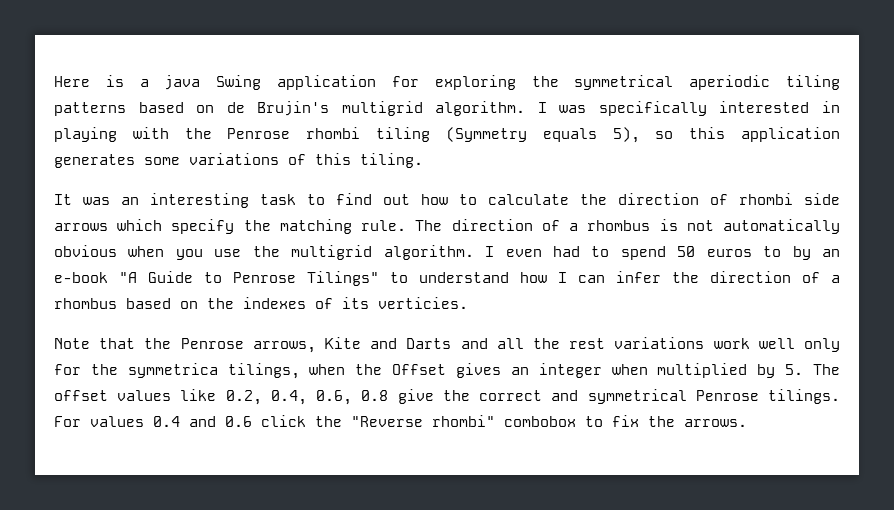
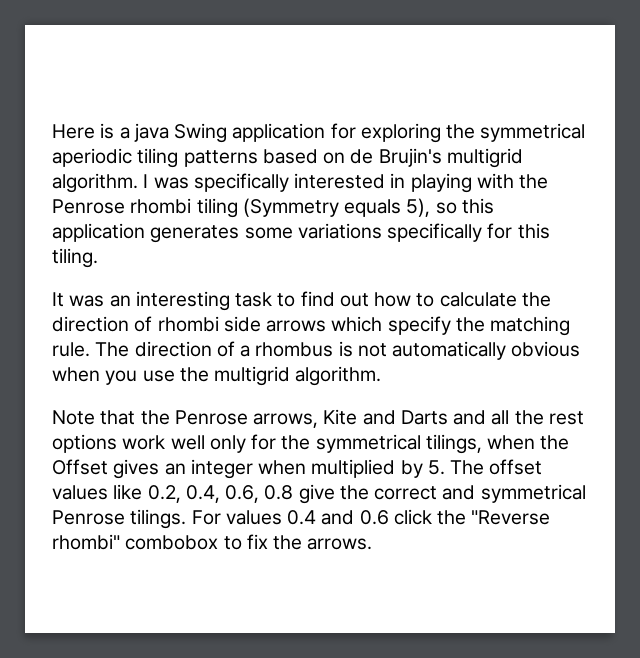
- I was specifically interested in playing with the Penrose rhombi tiling (Symmetry equals 5), so this application generates some variations of this tiling.
+ I was specifically interested in playing with the Penrose rhombi tiling (Symmetry equals 5), so this application generates some variations specifically for this tiling.
- I even had to spend 50 euros to by an e-book "A Guide to Penrose Tilings" to understand how I can infer the direction of a rhombus based on the indexes of its verticies.
- Note that the Penrose arrows, Kite and Darts and all the rest variations work well only for the symmetrica tilings, when the Offset gives an integer when multiplied by 5. The offset values like 0.2, 0.4, 0.6, 0.8 give the correct and symmetrical Penrose tilings.
+ Note that the Penrose arrows, Kite and Darts and all the rest options work well only for the symmetrical tilings, when the Offset gives an integer when multiplied by 5. The offset values like 0.2, 0.4, 0.6, 0.8 give the correct and symmetrical Penrose tilings.

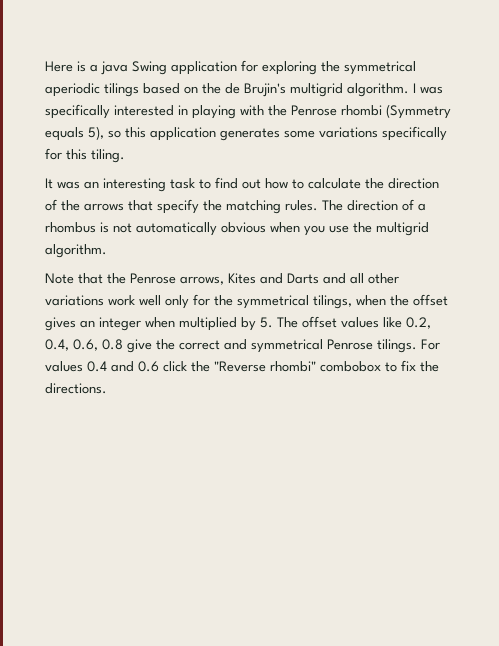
- Here is a java Swing application for exploring the symmetrical aperiodic tiling patterns based on de Brujin's multigrid algorithm.
+ Here is a java Swing application for exploring the symmetrical aperiodic tilings based on the de Brujin's multigrid algorithm.
- I was specifically interested in playing with the Penrose rhombi tiling (Symmetry equals 5), so this application generates some variations specifically for this tiling.
+ I was specifically interested in playing with the Penrose rhombi (Symmetry equals 5), so this application generates some variations specifically for this tiling.
- It was an interesting task to find out how to calculate the direction of rhombi side arrows which specify the matching rule.
+ It was an interesting task to find out how to calculate the direction of the arrows that specify the matching rules.
- Note that the Penrose arrows, Kite and Darts and all the rest options work well only for the symmetrical tilings, when the Offset gives an integer when multiplied by 5. The offset values like 0.2, 0.4, 0.6, 0.8 give the correct and symmetrical Penrose tilings.
+ Note that the Penrose arrows, Kites and Darts and all other variations work well only for the symmetrical tilings, when the offset gives an integer when multiplied by 5. The offset values like 0.2, 0.4, 0.6, 0.8 give the correct and symmetrical Penrose tilings.
- For values 0.4 and 0.6 click the "Reverse rhombi" combobox to fix the arrows.
+ For values 0.4 and 0.6 click the "Reverse rhombi" combobox to fix the directions.

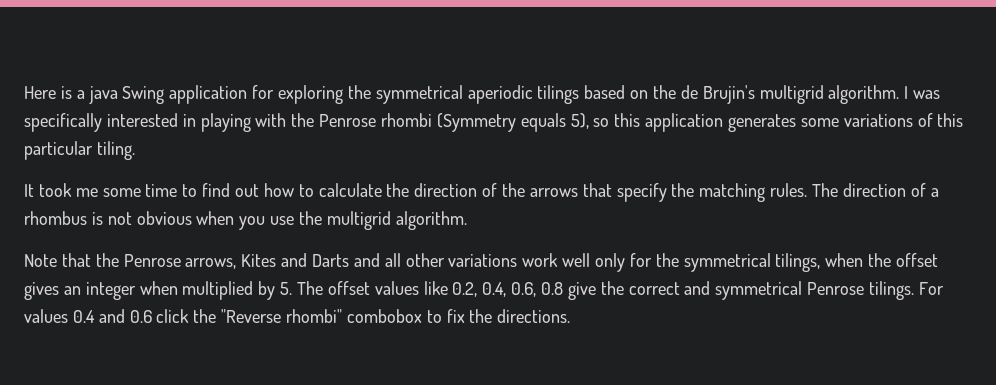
- I was specifically interested in playing with the Penrose rhombi (Symmetry equals 5), so this application generates some variations specifically for this tiling.
+ I was specifically interested in playing with the Penrose rhombi (Symmetry equals 5), so this application generates some variations of this particular tiling.
- It was an interesting task to find out how to calculate the direction of the arrows that specify the matching rules.
+ It took me some time to find out how to calculate the direction of the arrows that specify the matching rules.
- The direction of a rhombus is not automatically obvious when you use the multigrid algorithm.
+ The direction of a rhombus is not obvious when you use the multigrid algorithm.

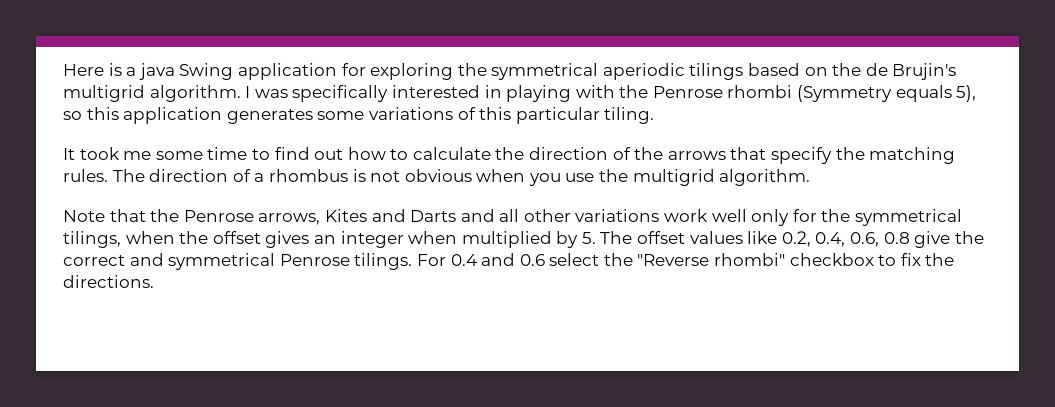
- For values 0.4 and 0.6 click the "Reverse rhombi" combobox to fix the directions.
+ For 0.4 and 0.6 select the "Reverse rhombi" checkbox to fix the directions.

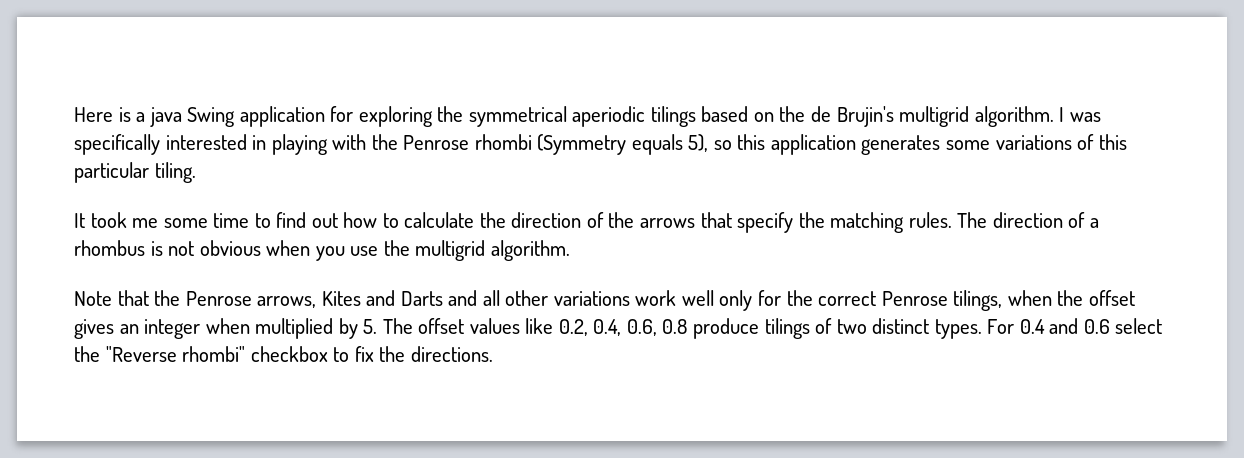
- Note that the Penrose arrows, Kites and Darts and all other variations work well only for the symmetrical tilings, when the offset gives an integer when multiplied by 5. The offset values like 0.2, 0.4, 0.6, 0.8 give the correct and symmetrical Penrose tilings.
+ Note that the Penrose arrows, Kites and Darts and all other variations work well only for the correct Penrose tilings, when the offset gives an integer when multiplied by 5. The offset values like 0.2, 0.4, 0.6, 0.8 produce tilings of two distinct types.

